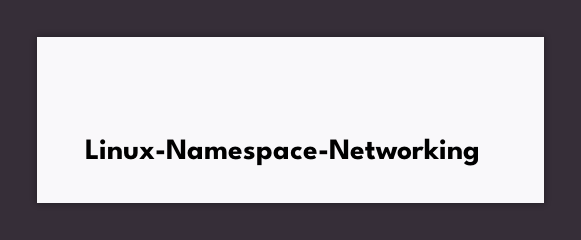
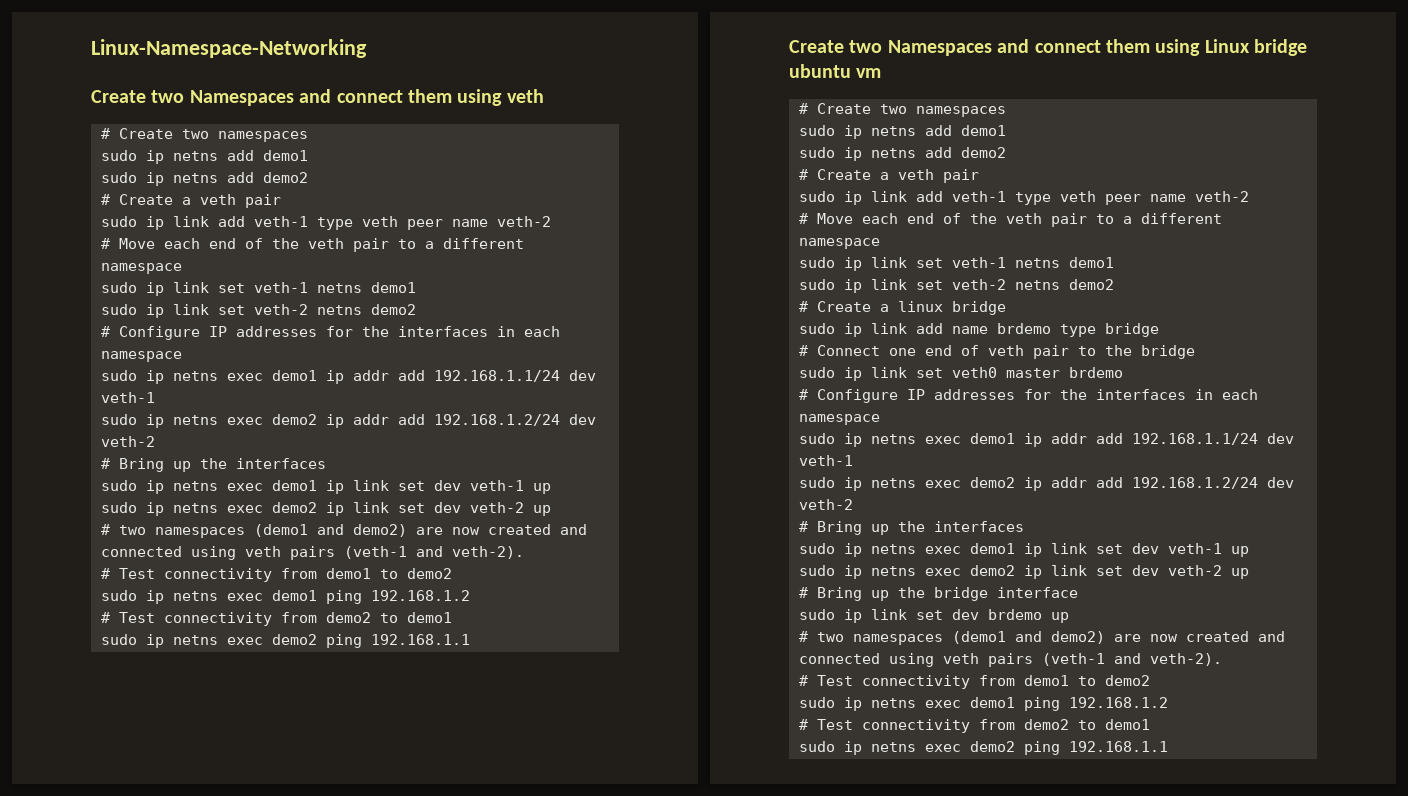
+ Create two Namespaces and connect them using veth
+ # Create two namespaces
+ sudo ip netns add demo1
+ sudo ip netns add demo2
+ # Create a veth pair
+ sudo ip link add veth-1 type veth peer name veth-2
+ # Move each end of the veth pair to a different namespace
+ sudo ip link set veth-1 netns demo1
+ sudo ip link set veth-2 netns demo2
+ # Configure IP addresses for the interfaces in each namespace
+ sudo ip netns exec demo1 ip addr add 192.168.1.1/24 dev veth-1
+ sudo ip netns exec demo2 ip addr add 192.168.1.2/24 dev veth-2
+ # Bring up the interfaces
+ sudo ip netns exec demo1 ip link set dev veth-1 up
+ sudo ip netns exec demo2 ip link set dev veth-2 up
+ # two namespaces (demo1 and demo2) are now created and connected using veth pairs (veth-1 and veth-2).
+ # Test connectivity from demo1 to demo2
+ sudo ip netns exec demo1 ping 192.168.1.2
+ # Test connectivity from demo2 to demo1
+ sudo ip netns exec demo2 ping 192.168.1.1
+ Create two Namespaces and connect them using Linux bridge ubuntu vm
+ # Create two namespaces
+ sudo ip netns add demo1
+ sudo ip netns add demo2
+ # Create a veth pair
+ sudo ip link add veth-1 type veth peer name veth-2
+ # Move each end of the veth pair to a different namespace
+ sudo ip link set veth-1 netns demo1
+ sudo ip link set veth-2 netns demo2
+ # Create a linux bridge
+ sudo ip link add name brdemo type bridge
+ # Connect one end of veth pair to the bridge
+ sudo ip link set veth0 master brdemo
+ # Configure IP addresses for the interfaces in each namespace
+ sudo ip netns exec demo1 ip addr add 192.168.1.1/24 dev veth-1
+ sudo ip netns exec demo2 ip addr add 192.168.1.2/24 dev veth-2
+ # Bring up the interfaces
+ sudo ip netns exec demo1 ip link set dev veth-1 up
+ sudo ip netns exec demo2 ip link set dev veth-2 up
+ # Bring up the bridge interface
+ sudo ip link set dev brdemo up
+ # two namespaces (demo1 and demo2) are now created and connected using veth pairs (veth-1 and veth-2).
+ # Test connectivity from demo1 to demo2
+ sudo ip netns exec demo1 ping 192.168.1.2
+ # Test connectivity from demo2 to demo1
+ sudo ip netns exec demo2 ping 192.168.1.1

